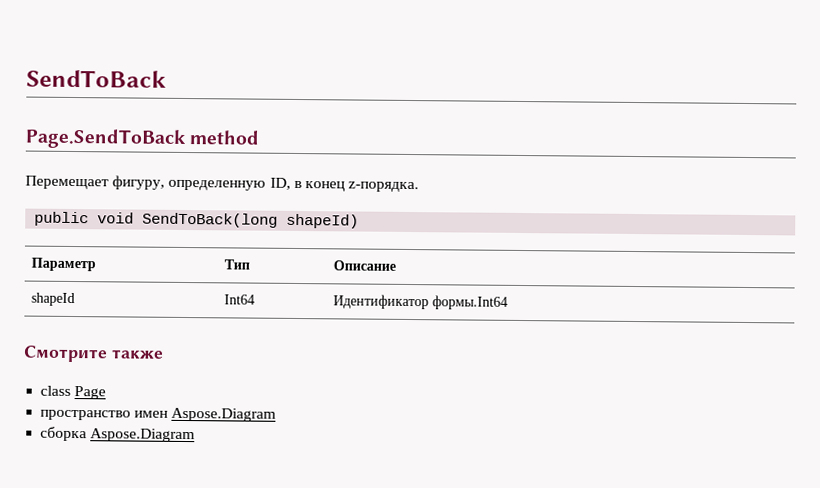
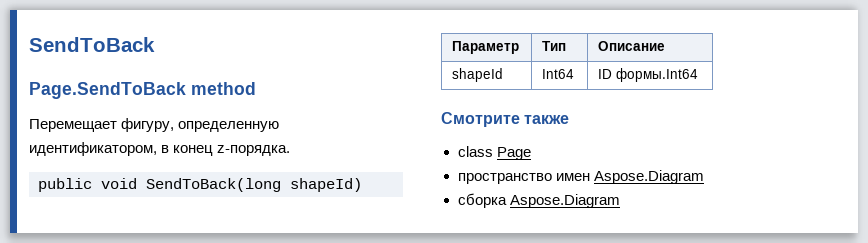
- Перемещает фигуру, определенную ID, в конец z-порядка.
+ Перемещает фигуру, определенную идентификатором, в конец z-порядка.
- shapeId | Int64 | Идентификатор формы.Int64
+ shapeId | Int64 | ID формы.Int64

